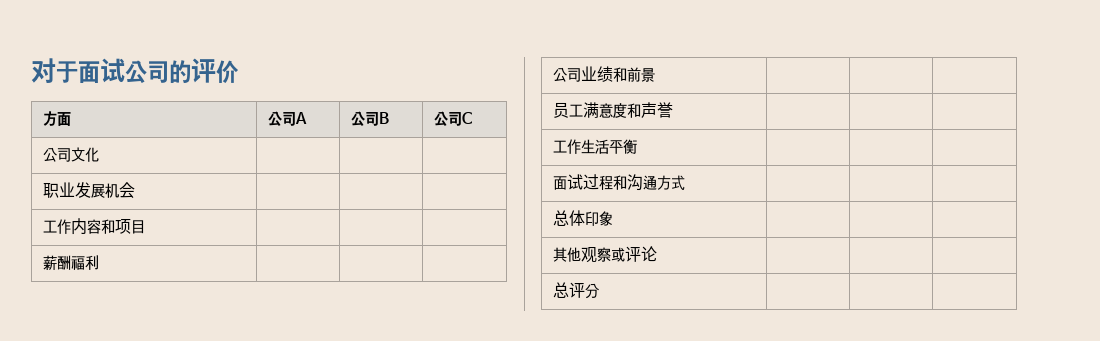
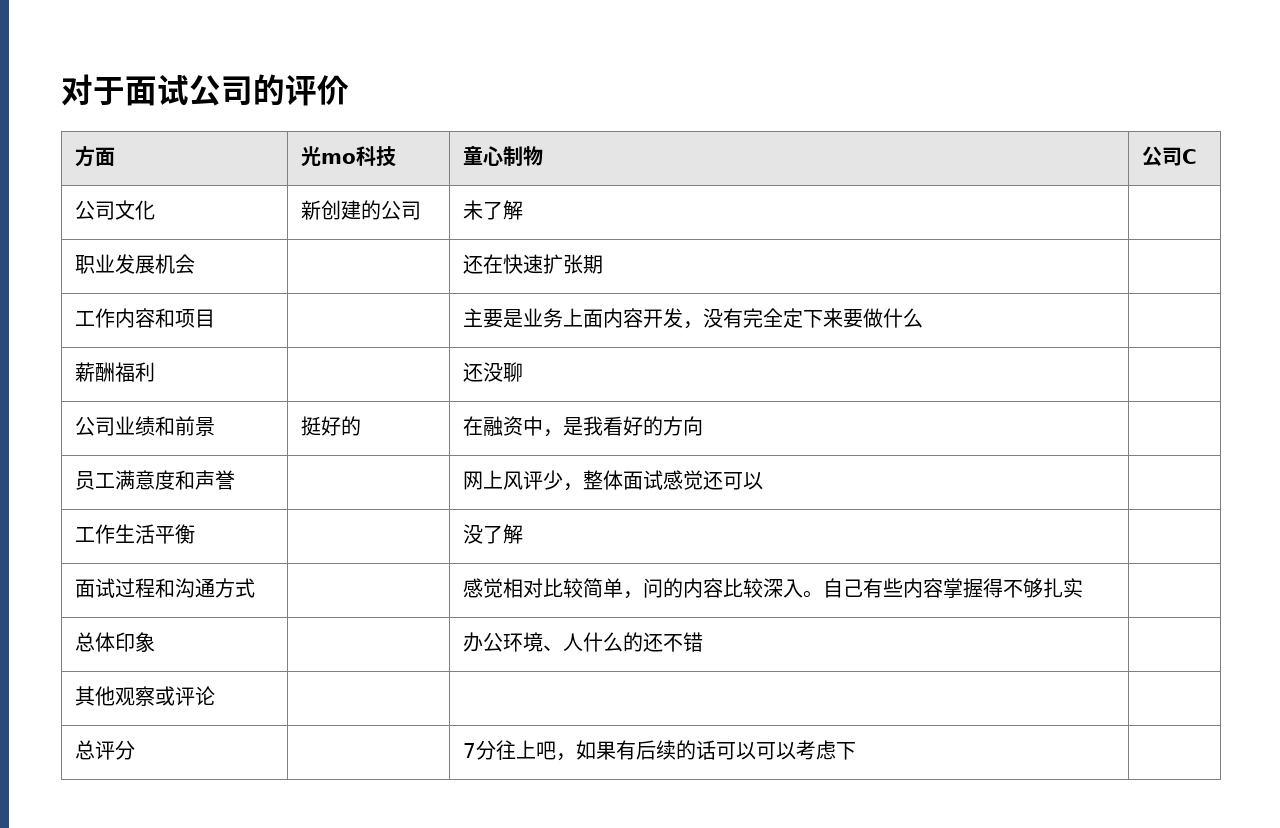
- 方面 | 公司A | 公司B | 公司C
+ 方面 | 光mo科技 | 童心制物 | 公司C
- 公司文化 | | |
+ 公司文化 | 新创建的公司 | 未了解 |
- 职业发展机会 | | |
+ 职业发展机会 | | 还在快速扩张期 |
- 工作内容和项目 | | |
+ 工作内容和项目 | | 主要是业务上面内容开发，没有完全定下来要做什么 |
- 薪酬福利 | | |
+ 薪酬福利 | | 还没聊 |
- 公司业绩和前景 | | |
- 员工满意度和声誉 | | |
+ 公司业绩和前景 | 挺好的 | 在融资中，是我看好的方向 |
+ 员工满意度和声誉 | | 网上风评少，整体面试感觉还可以 |
- 工作生活平衡 | | |
+ 工作生活平衡 | | 没了解 |
- 面试过程和沟通方式 | | |
- 总体印象 | | |
+ 面试过程和沟通方式 | | 感觉相对比较简单，问的内容比较深入。自己有些内容掌握得不够扎实 |
+ 总体印象 | | 办公环境、人什么的还不错 |
- 总评分 | | |
+ 总评分 | | 7分往上吧，如果有后续的话可以可以考虑下 |

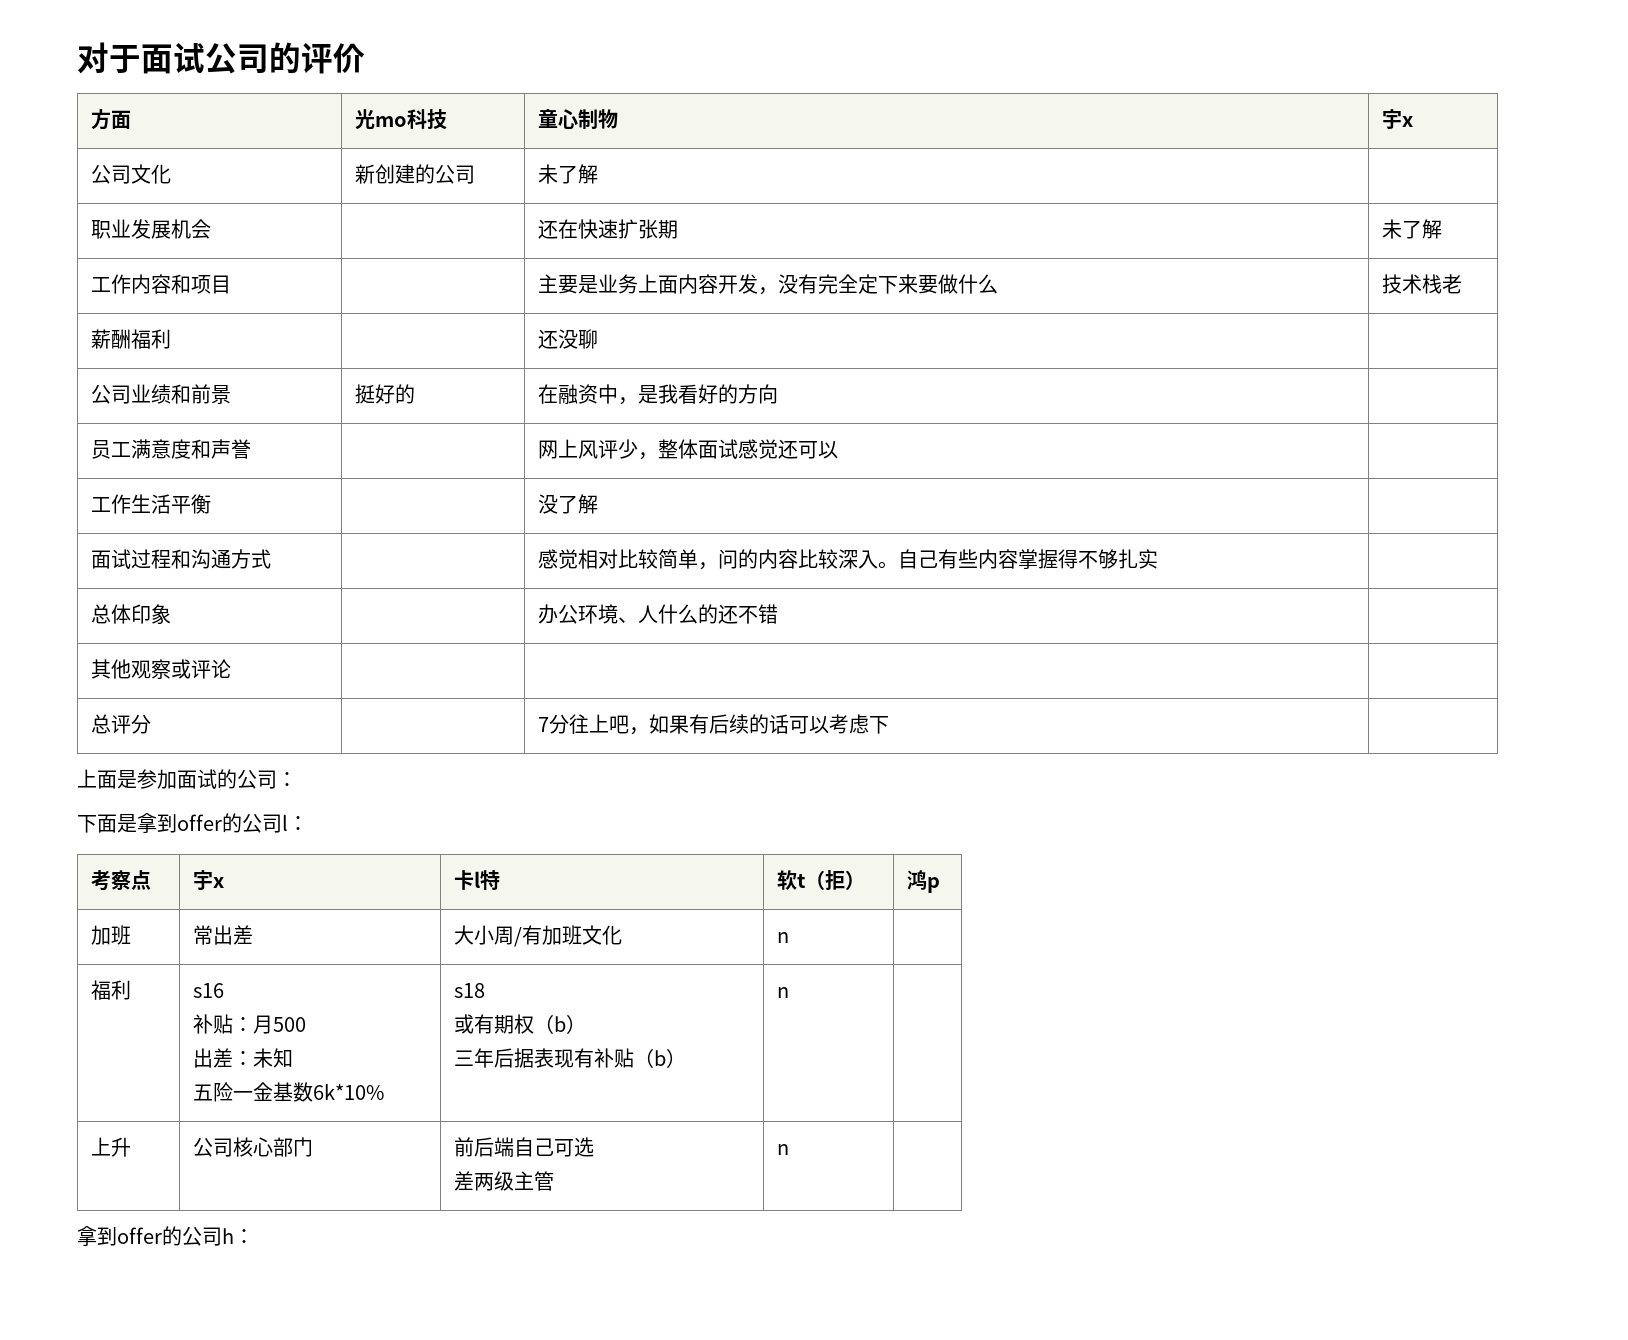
- 方面 | 光mo科技 | 童心制物 | 公司C
+ 方面 | 光mo科技 | 童心制物 | 宇x
- 职业发展机会 | | 还在快速扩张期 |
+ 职业发展机会 | | 还在快速扩张期 | 未了解
- 工作内容和项目 | | 主要是业务上面内容开发，没有完全定下来要做什么 |
+ 工作内容和项目 | | 主要是业务上面内容开发，没有完全定下来要做什么 | 技术栈老
- 总评分 | | 7分往上吧，如果有后续的话可以可以考虑下 |
+ 总评分 | | 7分往上吧，如果有后续的话可以考虑下 |
+ 上面是参加面试的公司：
+ 下面是拿到offer的公司l：
+ 考察点 | 宇x | 卡l特 | 软t（拒） | 鸿p
+ 加班 | 常出差 | 大小周/有加班文化 | n |
+ 福利 | s16
+ 补贴：月500
+ 出差：未知
+ 五险一金基数6k*10% | s18
+ 或有期权（b）
+ 三年后据表现有补贴（b） | n |
+ 上升 | 公司核心部门 | 前后端自己可选
+ 差两级主管 | n |
+ 拿到offer的公司h：

